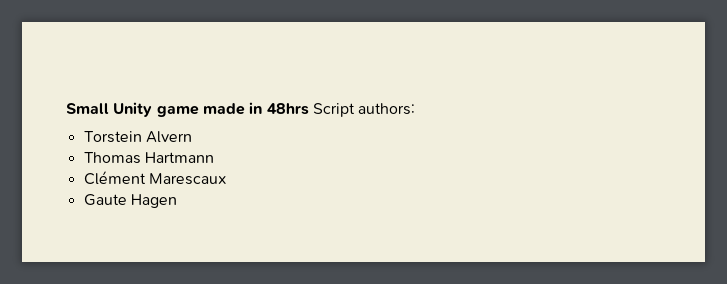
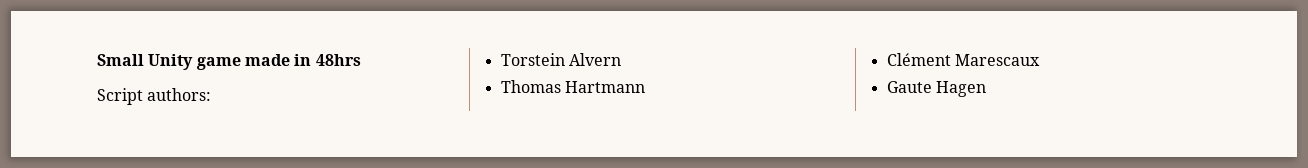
- Small Unity game made in 48hrs Script authors:
+ Small Unity game made in 48hrs
+ Script authors:

